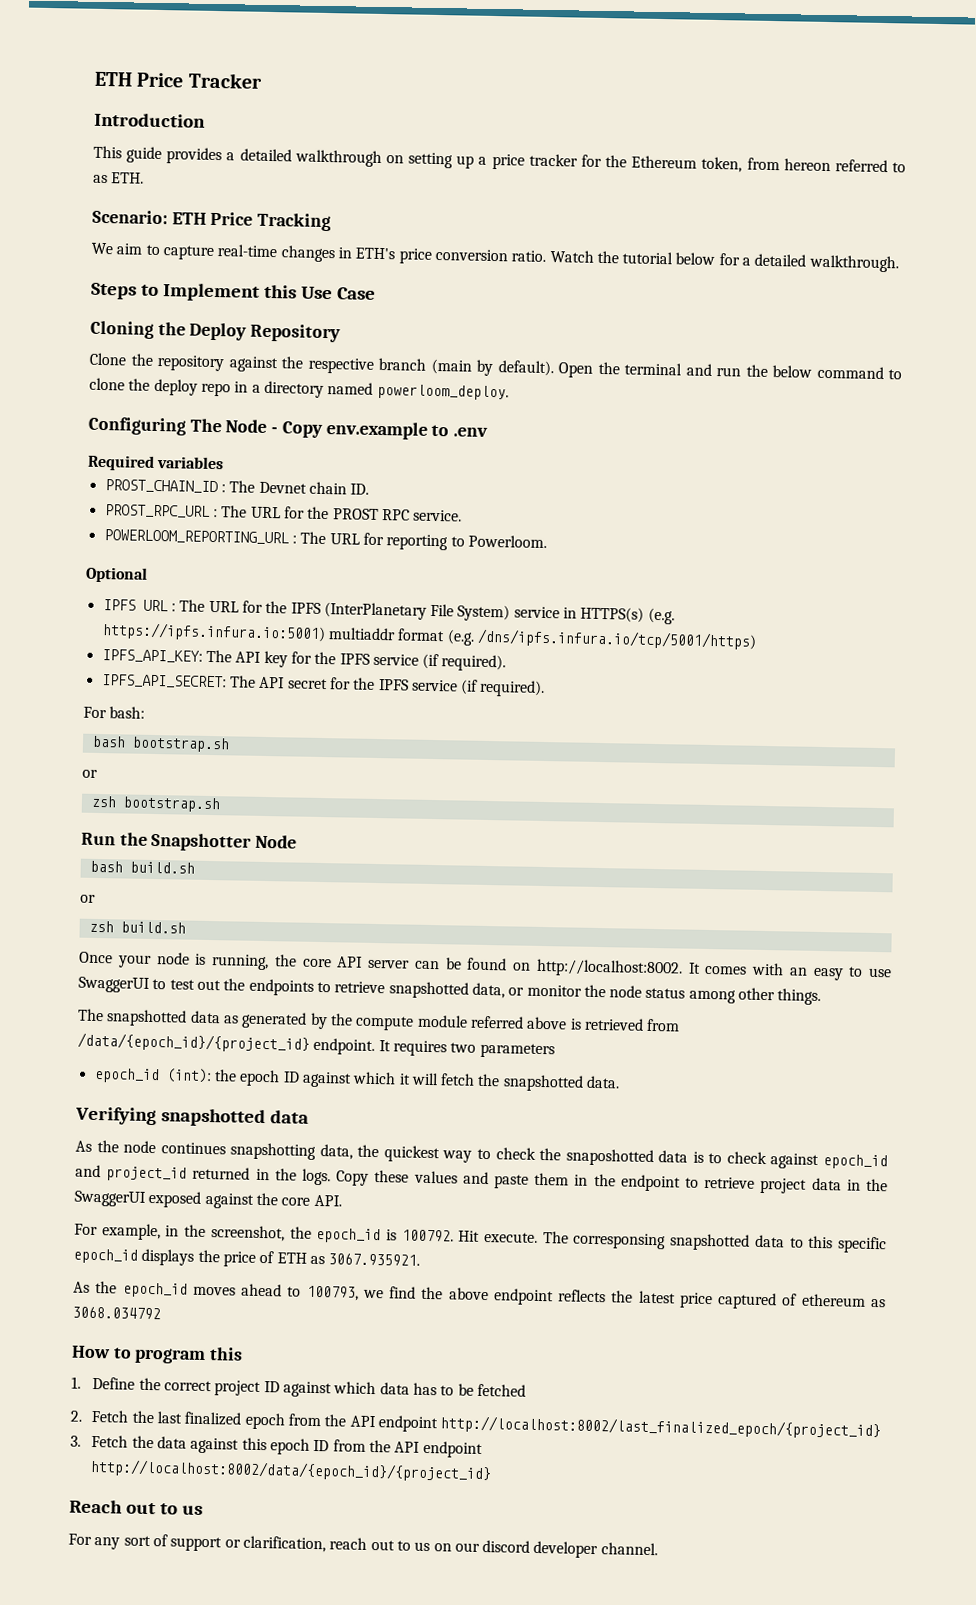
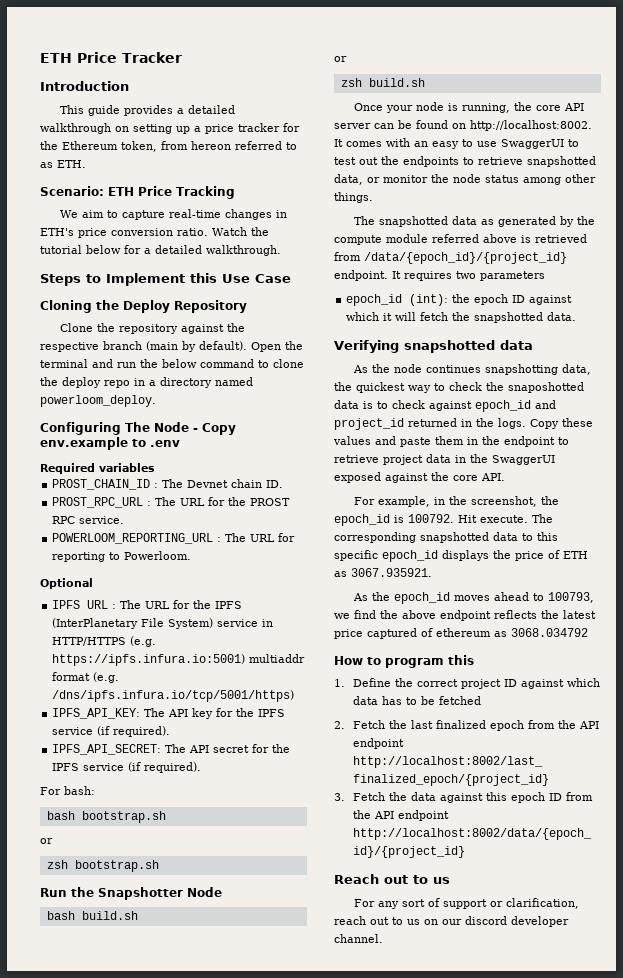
- IPFS URL : The URL for the IPFS (InterPlanetary File System) service in HTTPS(s) (e.g. https://ipfs.infura.io:5001) multiaddr format (e.g. /dns/ipfs.infura.io/tcp/5001/https)
+ IPFS URL : The URL for the IPFS (InterPlanetary File System) service in HTTP/HTTPS (e.g. https://ipfs.infura.io:5001) multiaddr format (e.g. /dns/ipfs.infura.io/tcp/5001/https)
- The corresponsing snapshotted data to this specific epoch_id displays the price of ETH as 3067.935921.
+ The corresponding snapshotted data to this specific epoch_id displays the price of ETH as 3067.935921.

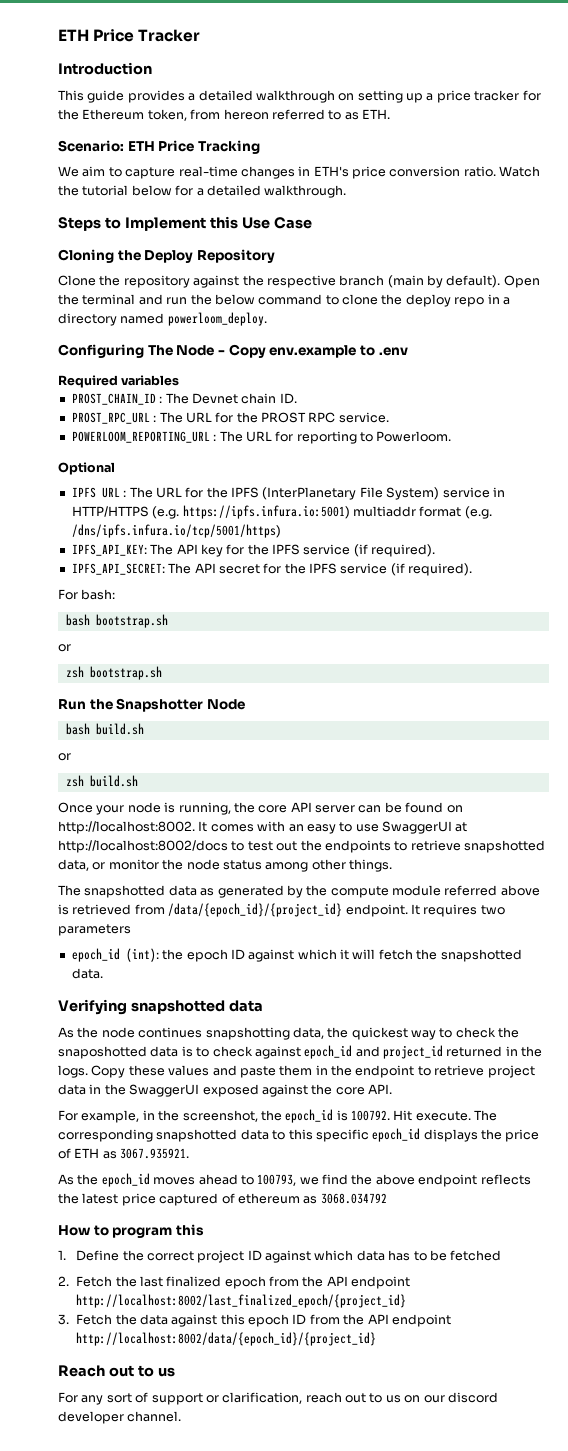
- It comes with an easy to use SwaggerUI to test out the endpoints to retrieve snapshotted data, or monitor the node status among other things.
+ It comes with an easy to use SwaggerUI at http://localhost:8002/docs to test out the endpoints to retrieve snapshotted data, or monitor the node status among other things.

